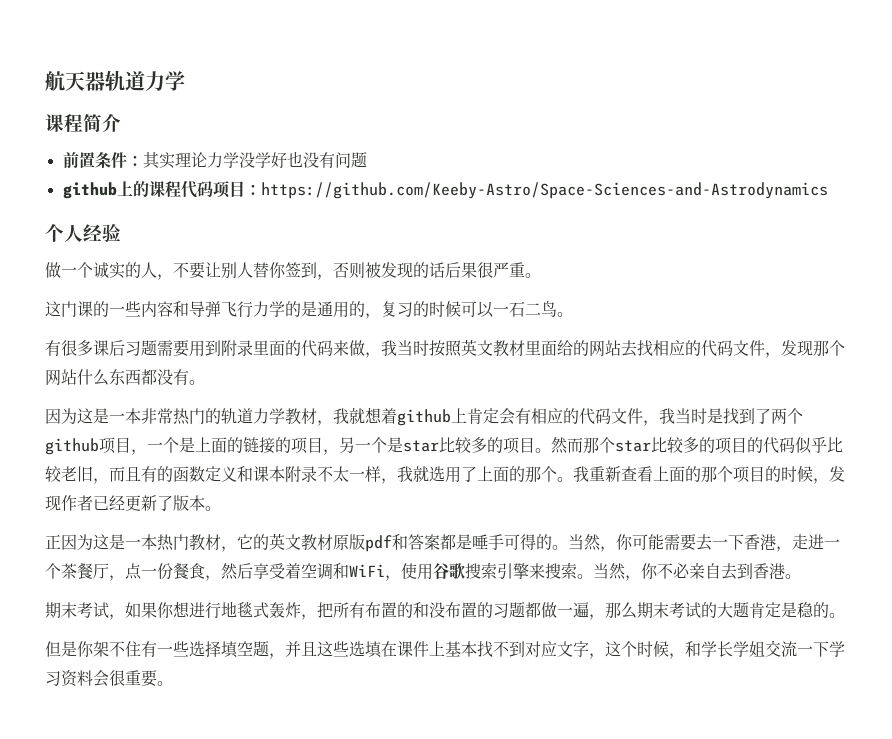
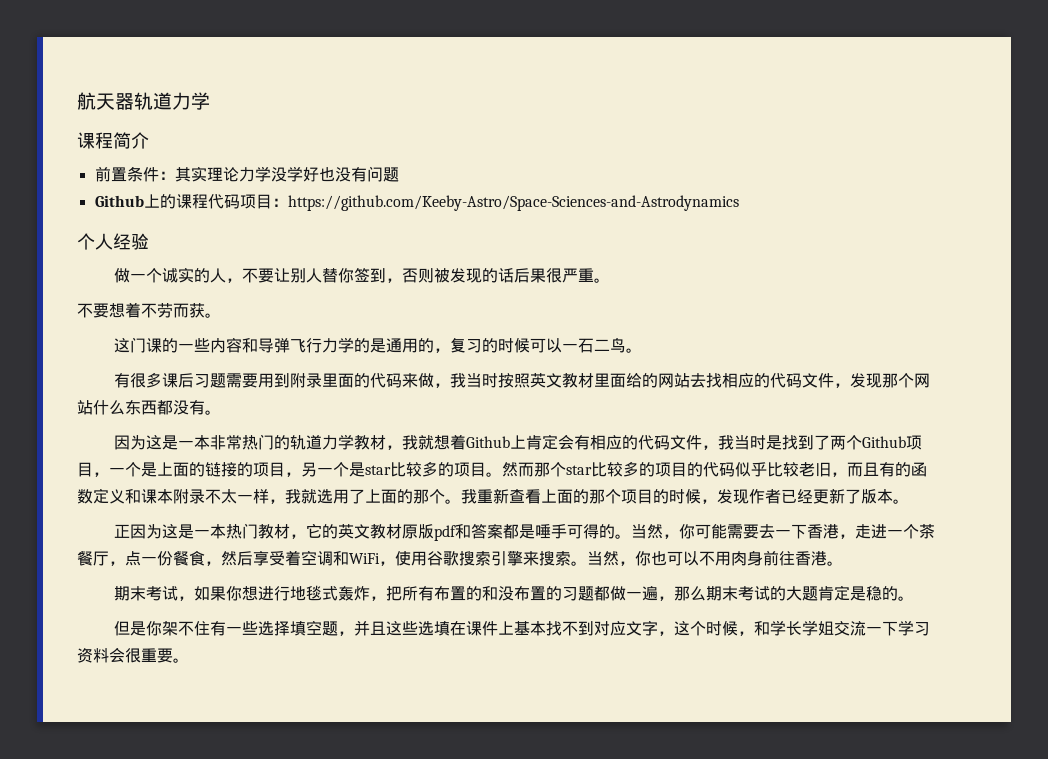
- github上的课程代码项目：https://github.com/Keeby-Astro/Space-Sciences-and-Astrodynamics
+ Github上的课程代码项目：https://github.com/Keeby-Astro/Space-Sciences-and-Astrodynamics
+ 不要想着不劳而获。
- 因为这是一本非常热门的轨道力学教材，我就想着github上肯定会有相应的代码文件，我当时是找到了两个github项目，一个是上面的链接的项目，另一个是star比较多的项目。
+ 因为这是一本非常热门的轨道力学教材，我就想着Github上肯定会有相应的代码文件，我当时是找到了两个Github项目，一个是上面的链接的项目，另一个是star比较多的项目。
- 当然，你不必亲自去到香港。
+ 当然，你也可以不用肉身前往香港。

